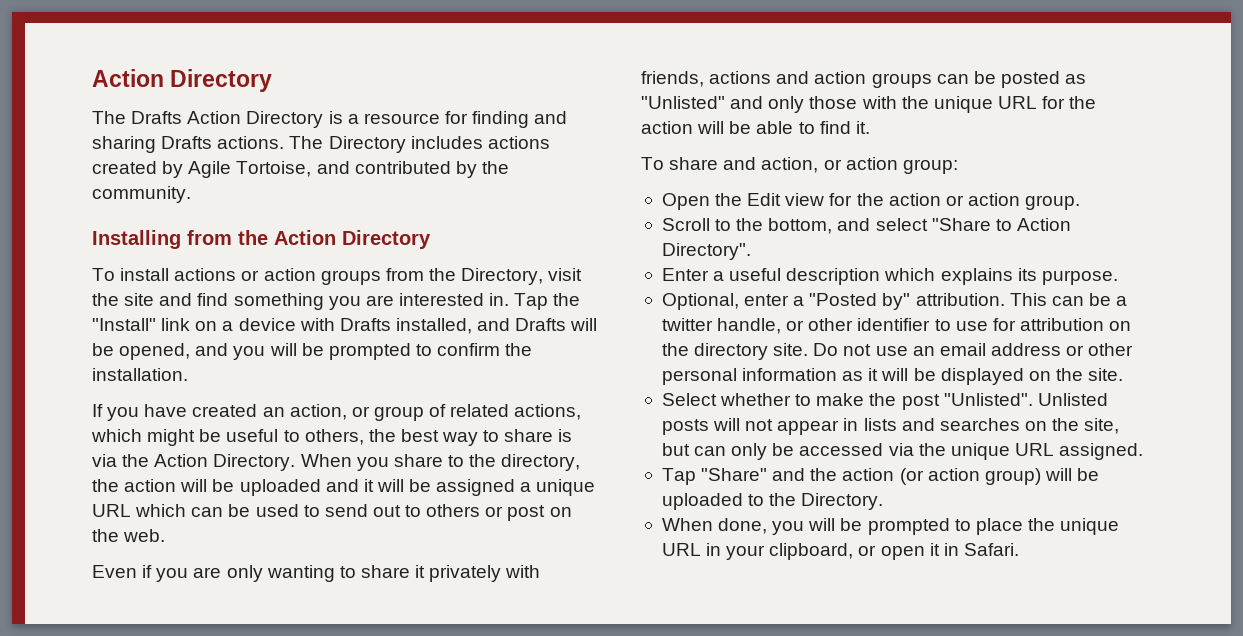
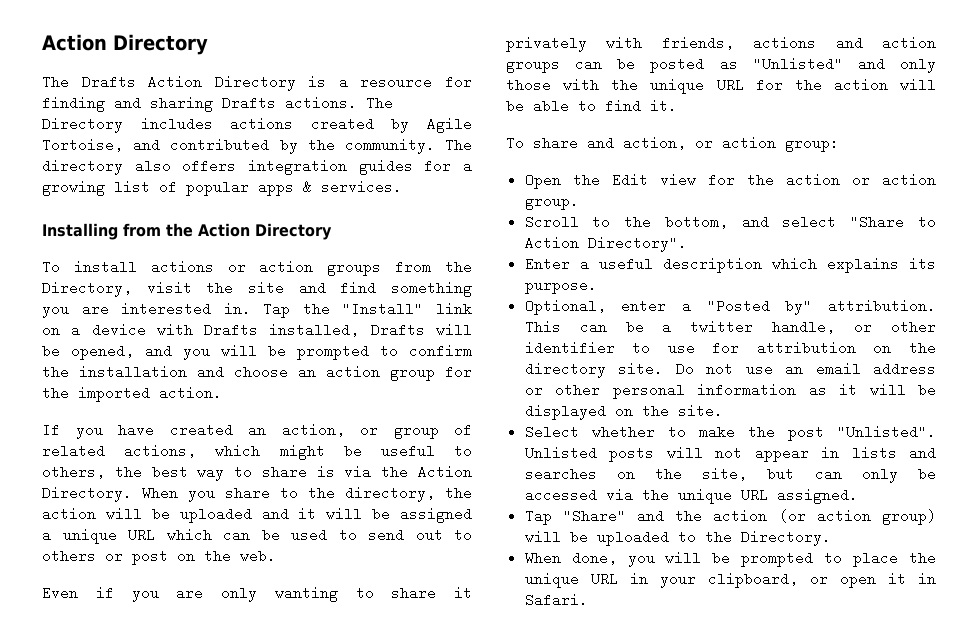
+ The directory also offers integration guides for a growing list of popular apps & services.
- Tap the "Install" link on a device with Drafts installed, and Drafts will be opened, and you will be prompted to confirm the installation.
+ Tap the "Install" link on a device with Drafts installed, Drafts will be opened, and you will be prompted to confirm the installation and choose an action group for the imported action.

